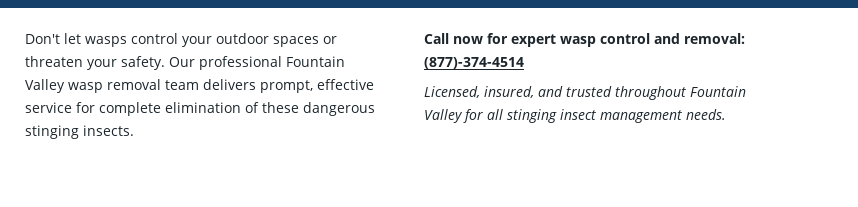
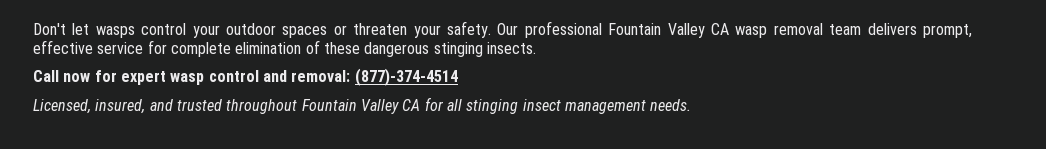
- Our professional Fountain Valley wasp removal team delivers prompt, effective service for complete elimination of these dangerous stinging insects.
+ Our professional Fountain Valley CA wasp removal team delivers prompt, effective service for complete elimination of these dangerous stinging insects.
- Licensed, insured, and trusted throughout Fountain Valley for all stinging insect management needs.
+ Licensed, insured, and trusted throughout Fountain Valley CA for all stinging insect management needs.

